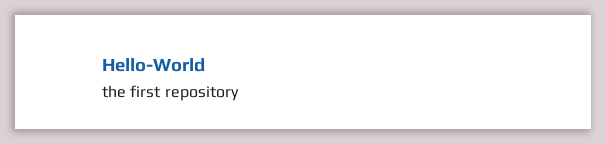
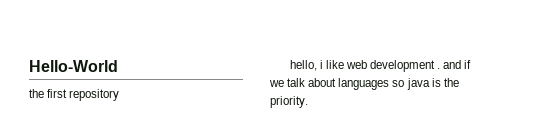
+ hello, i like web development . and if we talk about languages so java is the priority.

